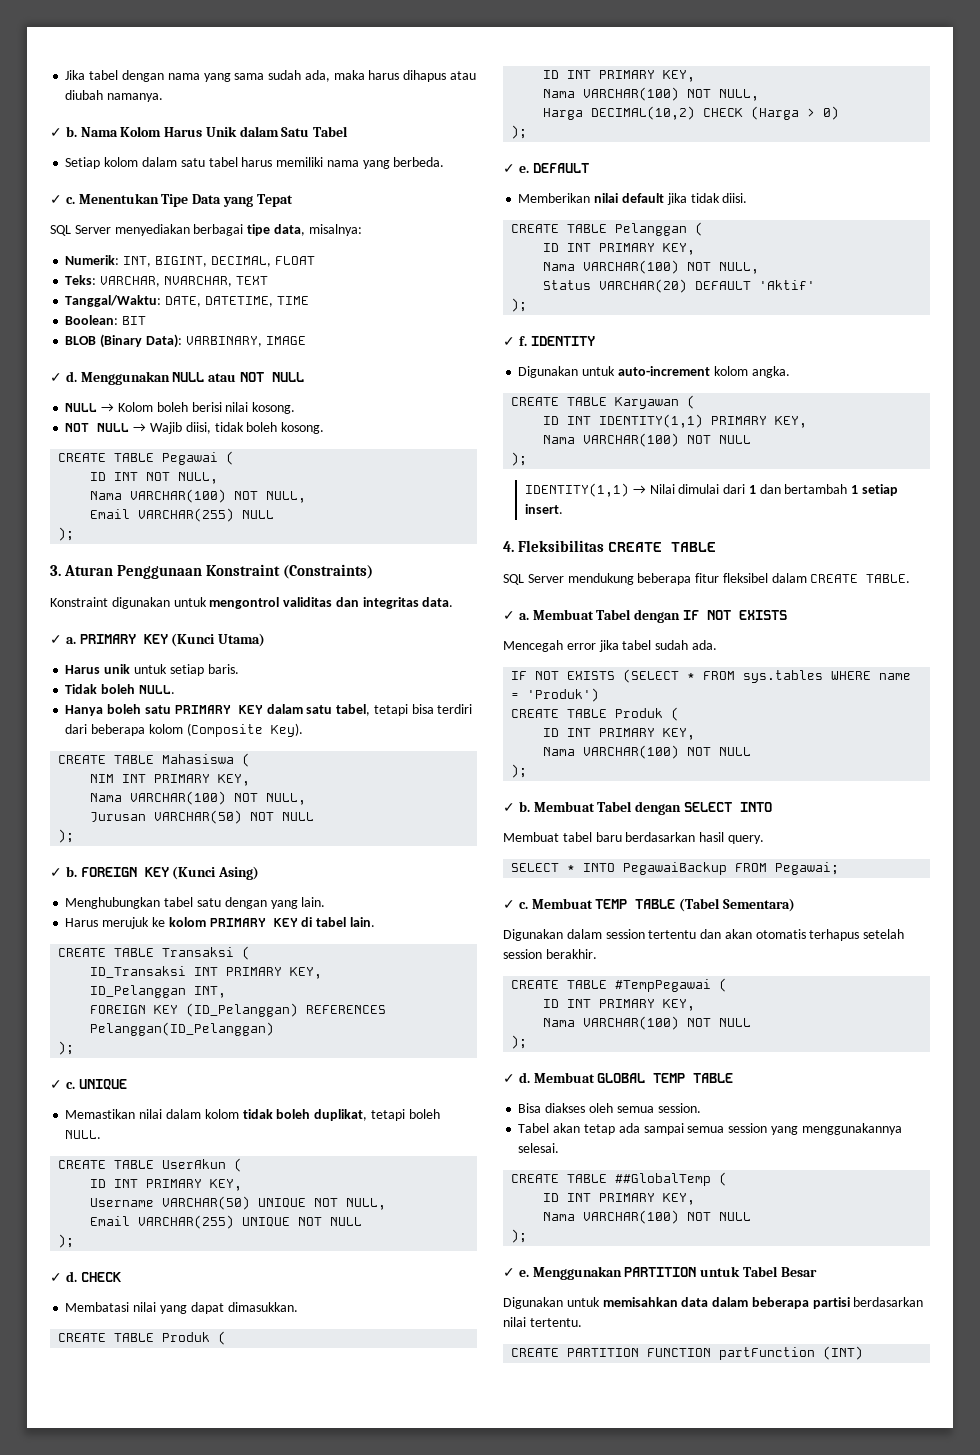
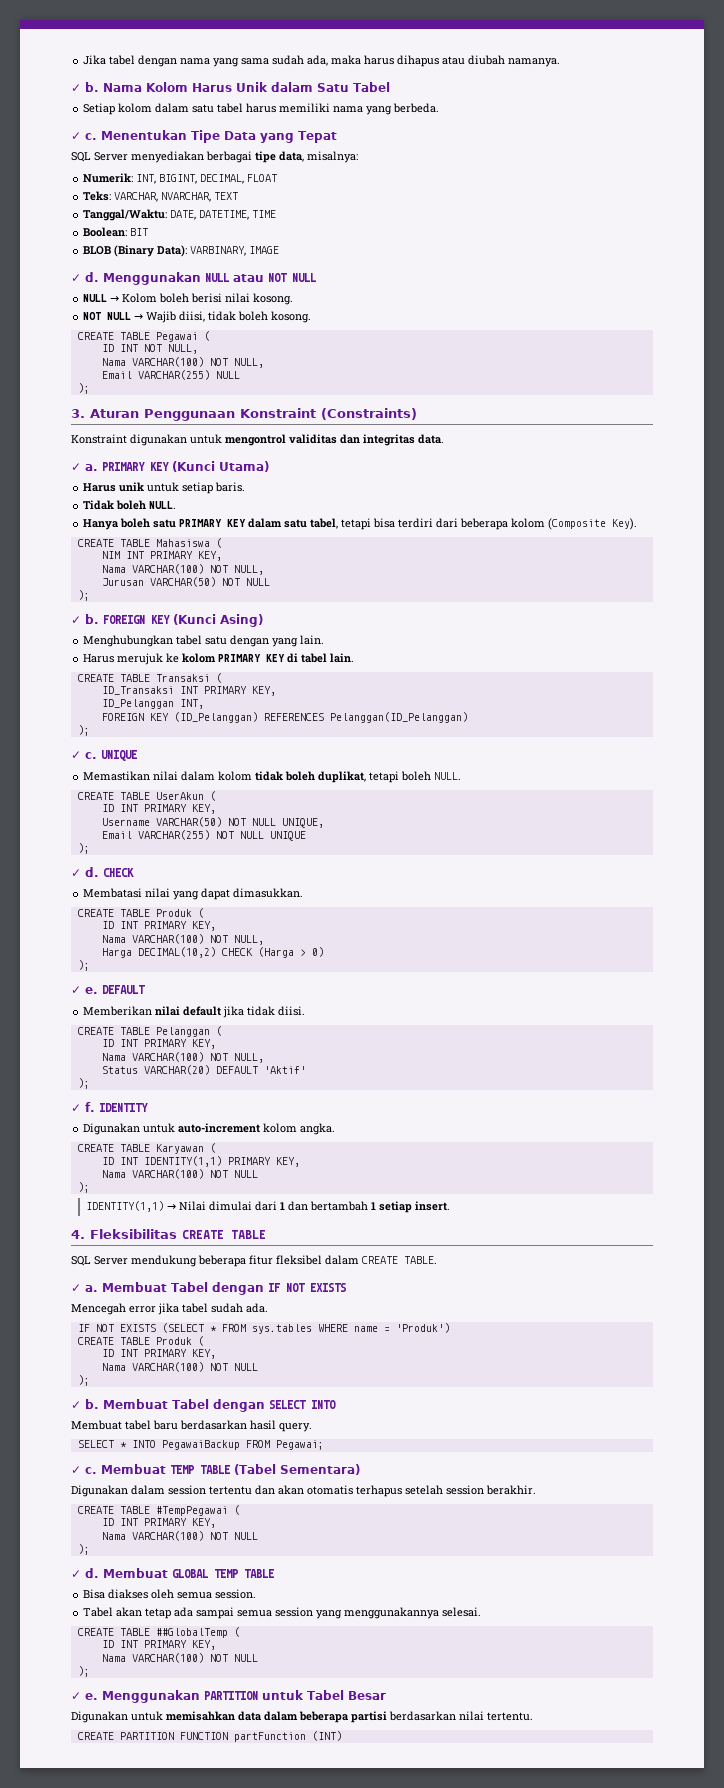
- Username VARCHAR(50) UNIQUE NOT NULL,
- Email VARCHAR(255) UNIQUE NOT NULL
+ Username VARCHAR(50) NOT NULL UNIQUE,
+ Email VARCHAR(255) NOT NULL UNIQUE

